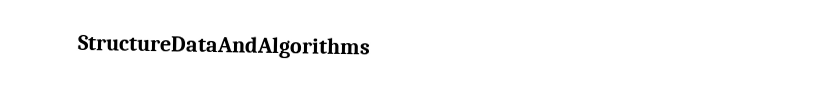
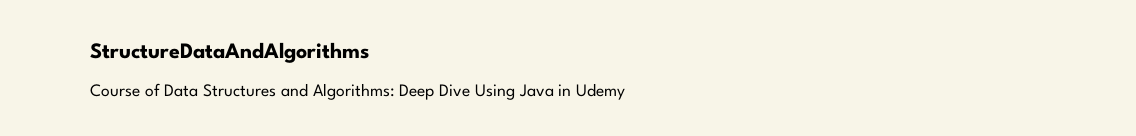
+ Course of Data Structures and Algorithms: Deep Dive Using Java in Udemy

